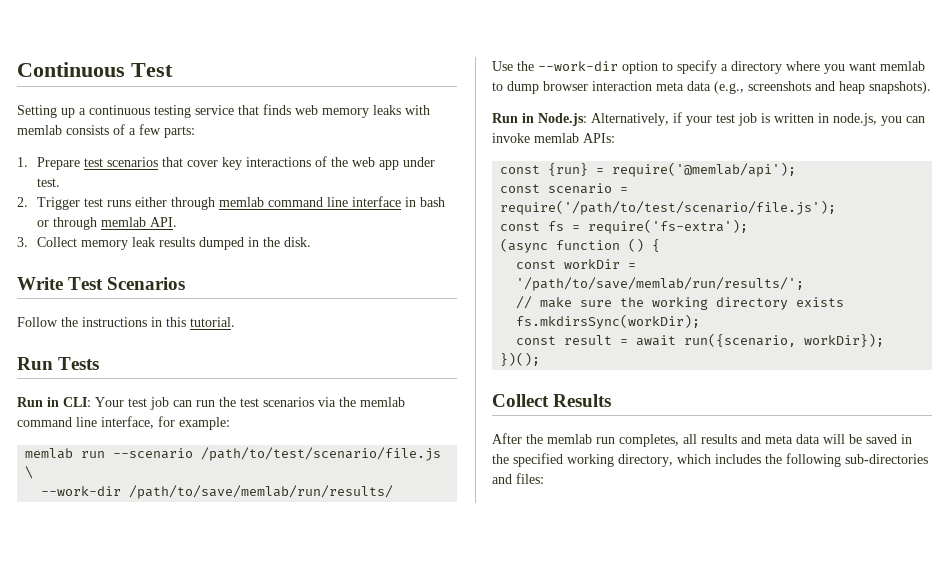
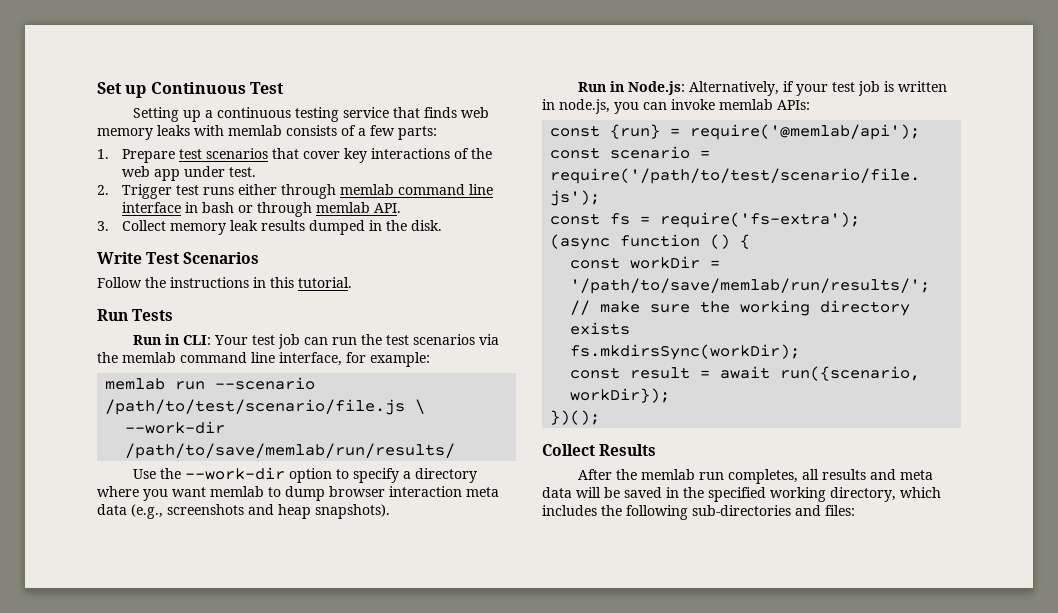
- Continuous Test
+ Set up Continuous Test

